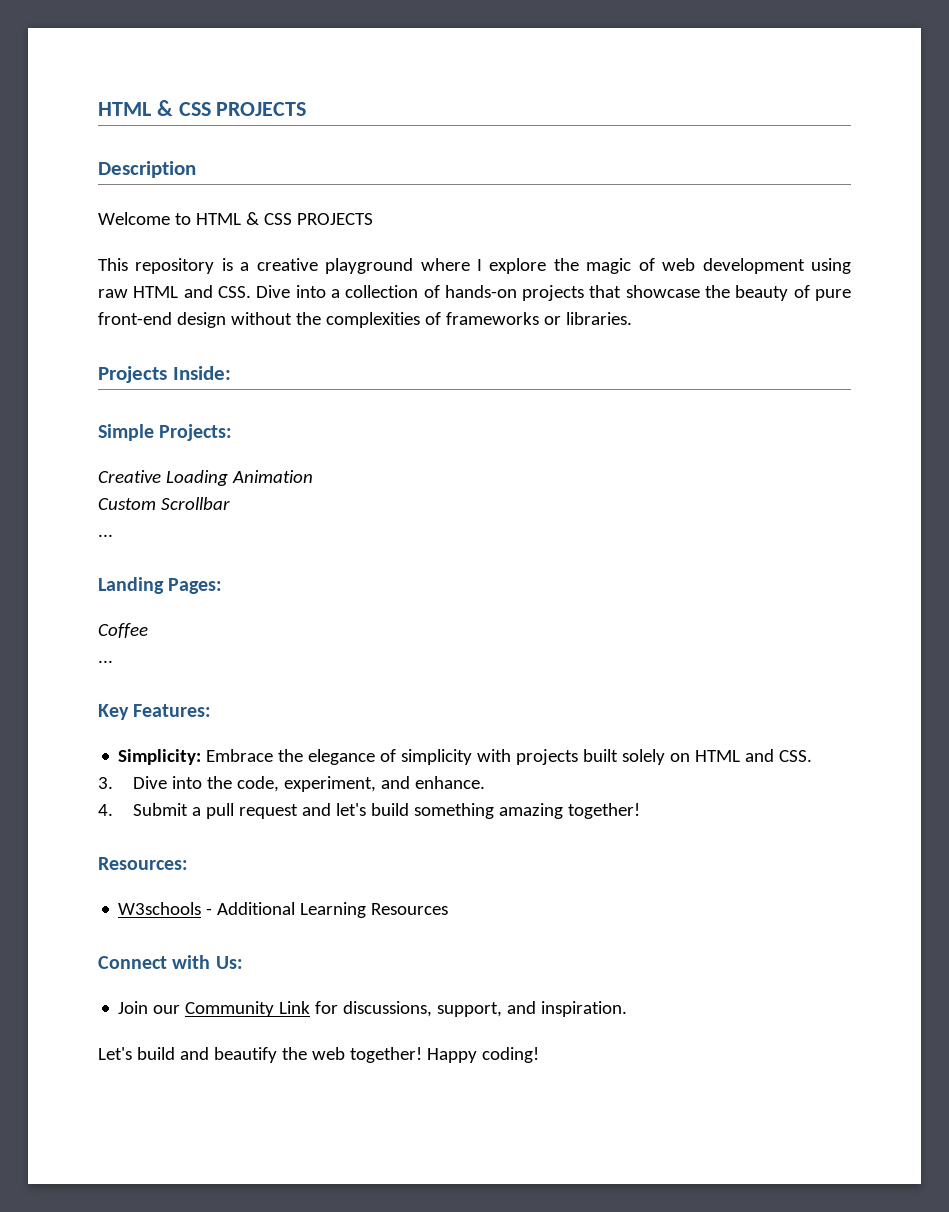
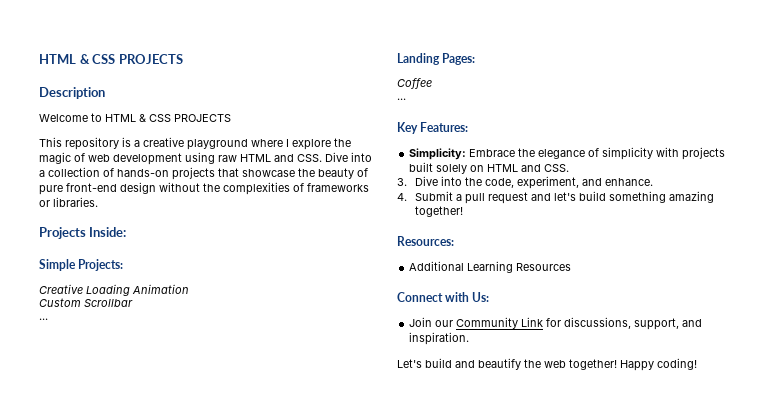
- W3schools - Additional Learning Resources
+ Additional Learning Resources

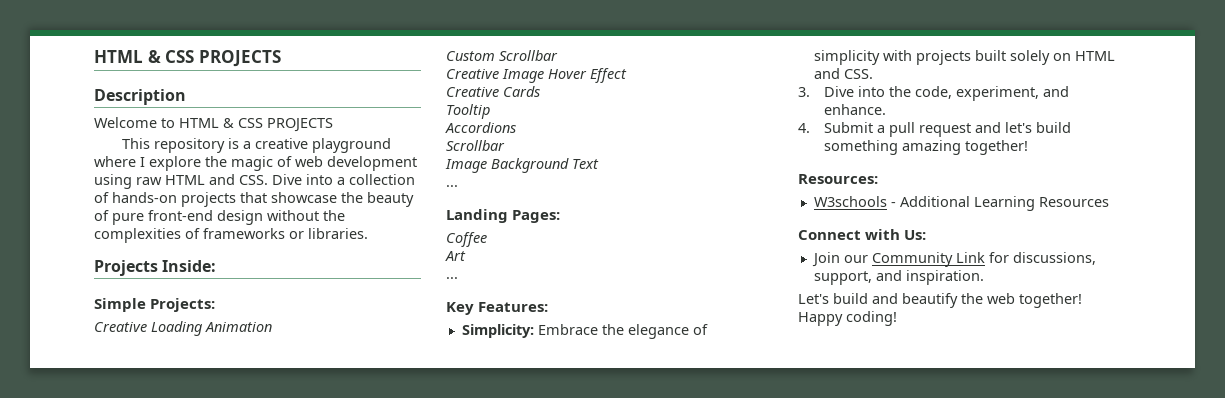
+ Creative Image Hover Effect
+ Creative Cards
+ Tooltip
+ Accordions
+ Scrollbar
+ Image Background Text
+ Art
- Additional Learning Resources
+ W3schools - Additional Learning Resources

